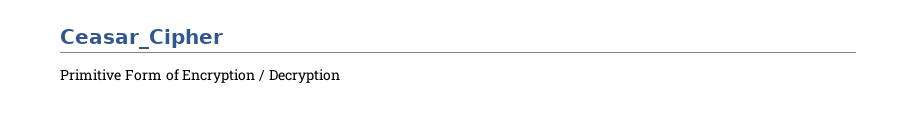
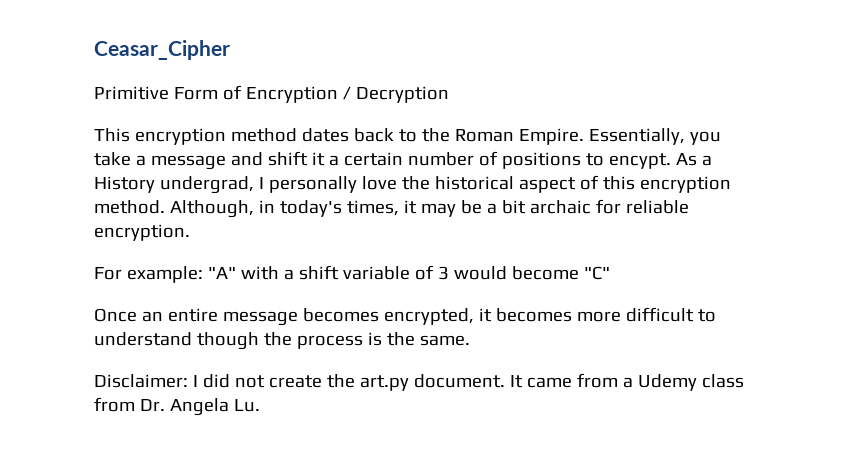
+ This encryption method dates back to the Roman Empire. Essentially, you take a message and shift it a certain number of positions to encypt. As a History undergrad, I personally love the historical aspect of this encryption method. Although, in today's times, it may be a bit archaic for reliable encryption.
+ For example: "A" with a shift variable of 3 would become "C"
+ Once an entire message becomes encrypted, it becomes more difficult to understand though the process is the same.
+ Disclaimer: I did not create the art.py document. It came from a Udemy class from Dr. Angela Lu.

